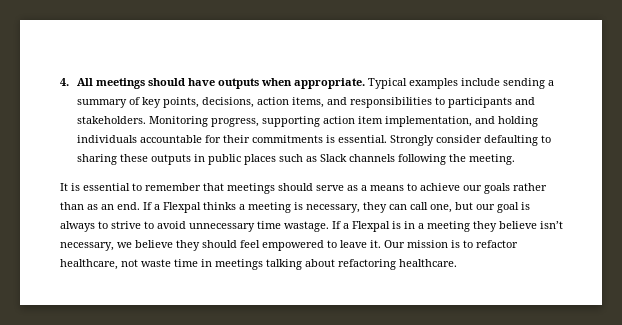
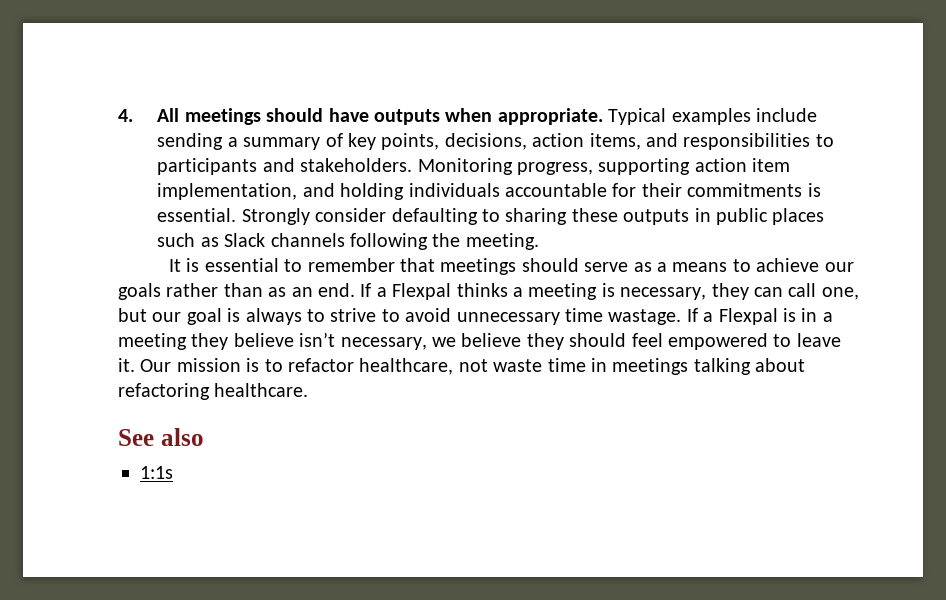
+ See also
+ 1:1s

